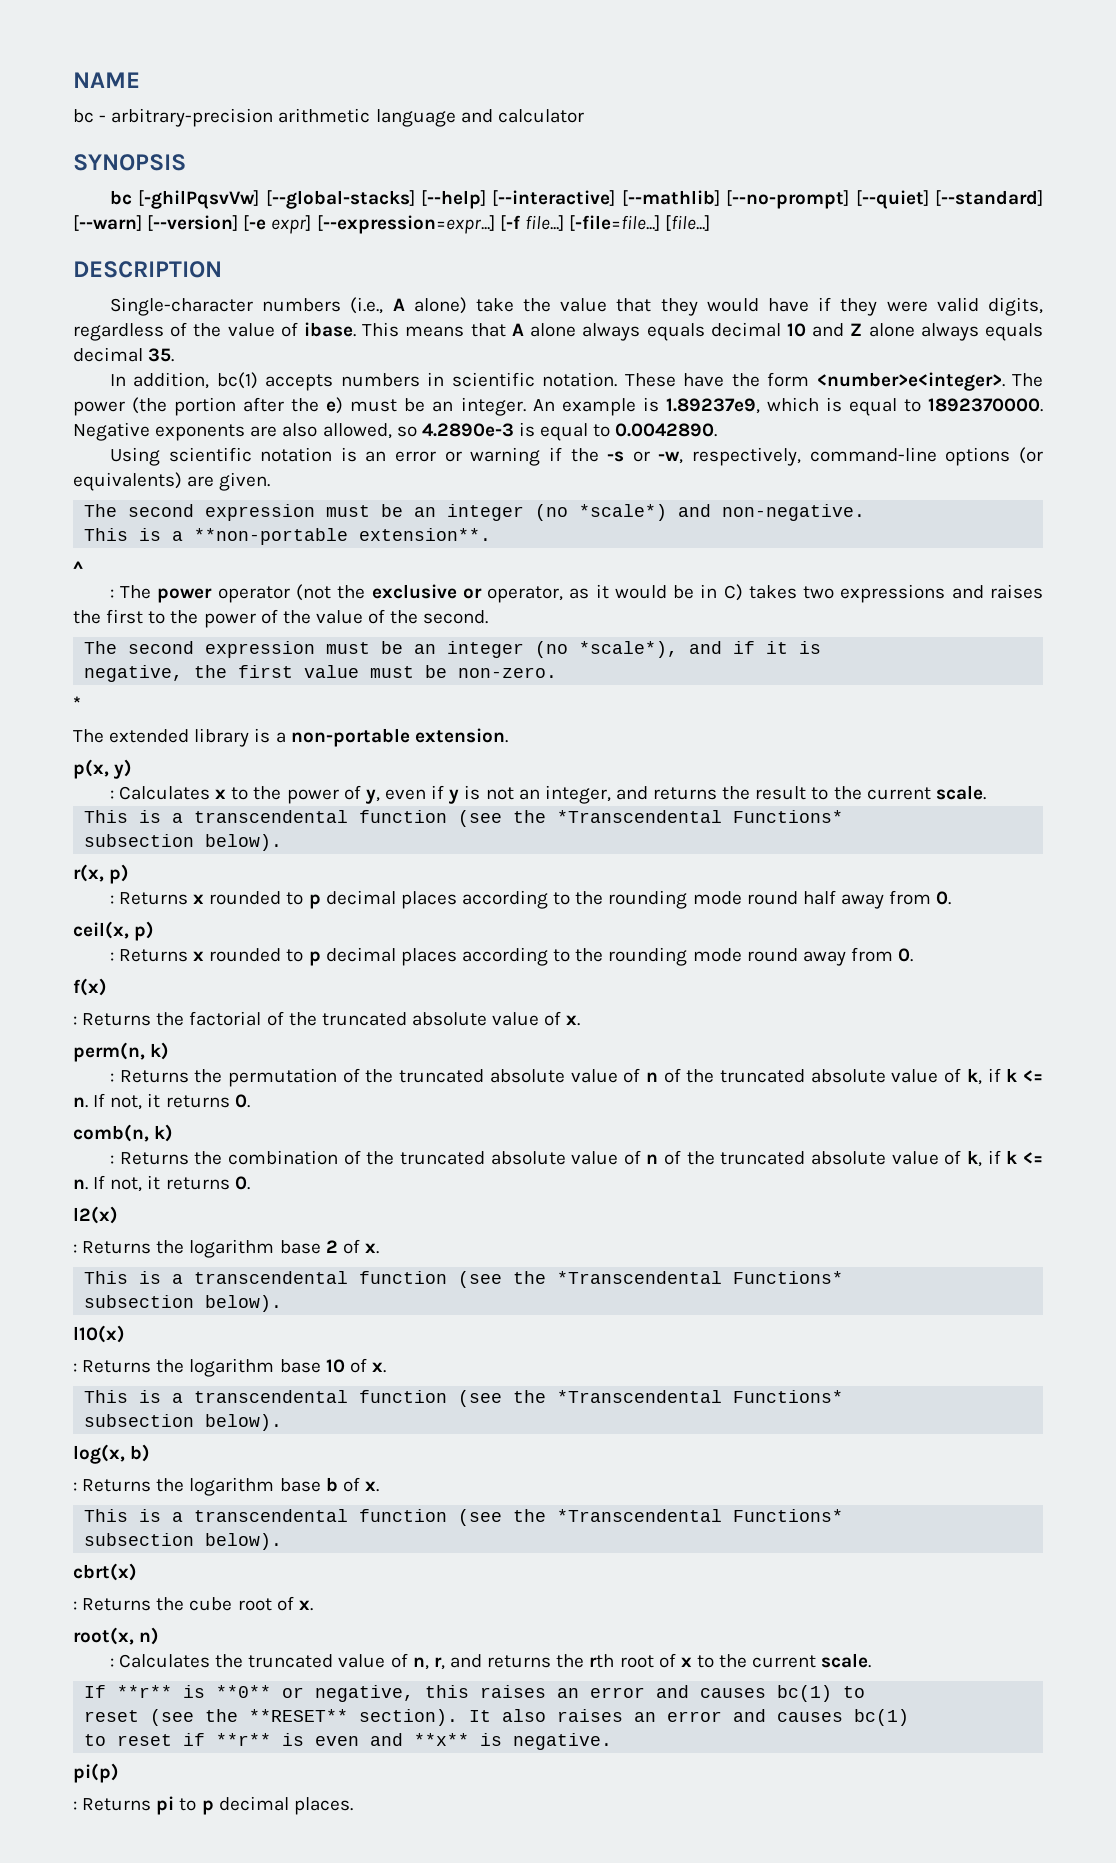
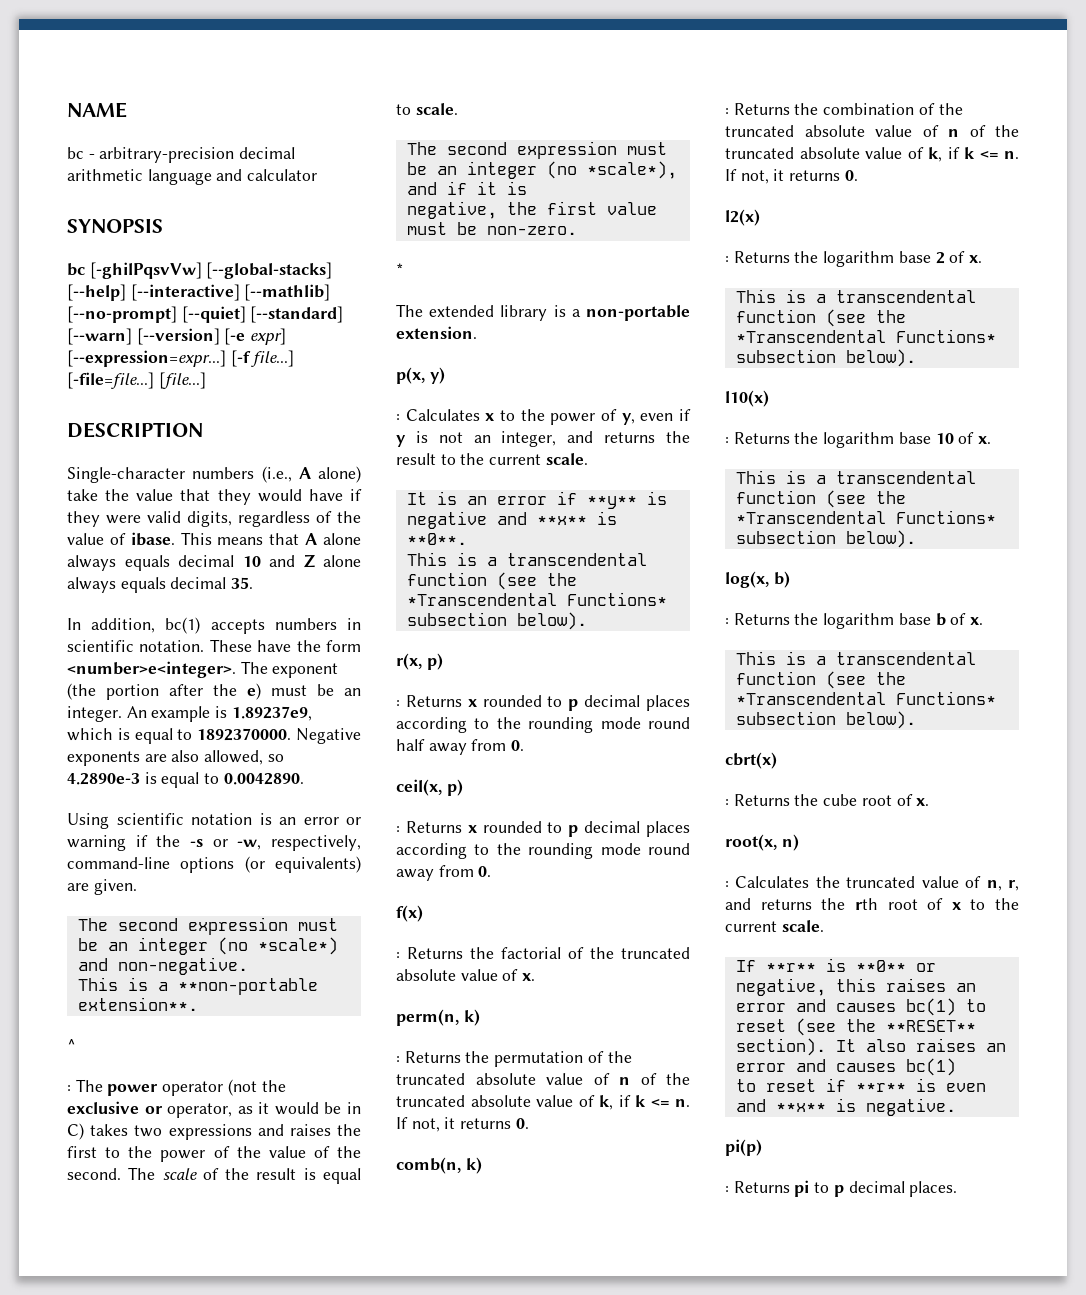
- bc - arbitrary-precision arithmetic language and calculator
+ bc - arbitrary-precision decimal arithmetic language and calculator
- The power (the portion after the e) must be an integer.
+ The exponent (the portion after the e) must be an integer.
+ The scale of the result is equal to scale.
+ It is an error if **y** is negative and **x** is **0**.

